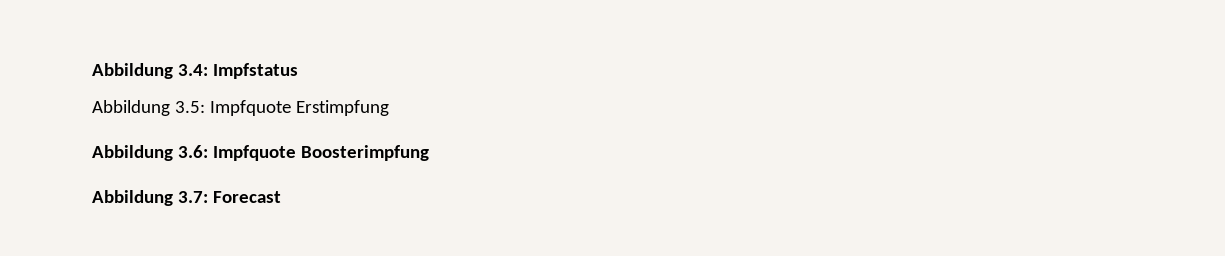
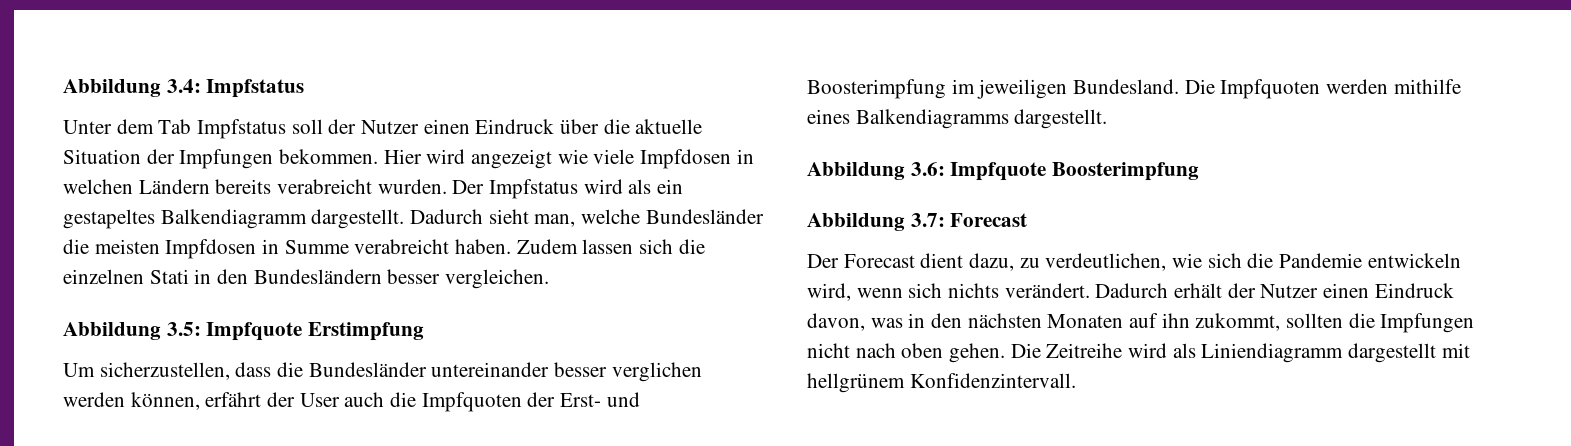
+ Unter dem Tab Impfstatus soll der Nutzer einen Eindruck über die aktuelle Situation der Impfungen bekommen. Hier wird angezeigt wie viele Impfdosen in welchen Ländern bereits verabreicht wurden. Der Impfstatus wird als ein gestapeltes Balkendiagramm dargestellt. Dadurch sieht man, welche Bundesländer die meisten Impfdosen in Summe verabreicht haben. Zudem lassen sich die einzelnen Stati in den Bundesländern besser vergleichen.
  Abbildung 3.5: Impfquote Erstimpfung
+ Um sicherzustellen, dass die Bundesländer untereinander besser verglichen werden können, erfährt der User auch die Impfquoten der Erst- und Boosterimpfung im jeweiligen Bundesland. Die Impfquoten werden mithilfe eines Balkendiagramms dargestellt.
+ Der Forecast dient dazu, zu verdeutlichen, wie sich die Pandemie entwickeln wird, wenn sich nichts verändert. Dadurch erhält der Nutzer einen Eindruck davon, was in den nächsten Monaten auf ihn zukommt, sollten die Impfungen nicht nach oben gehen. Die Zeitreihe wird als Liniendiagramm dargestellt mit hellgrünem Konfidenzintervall.

